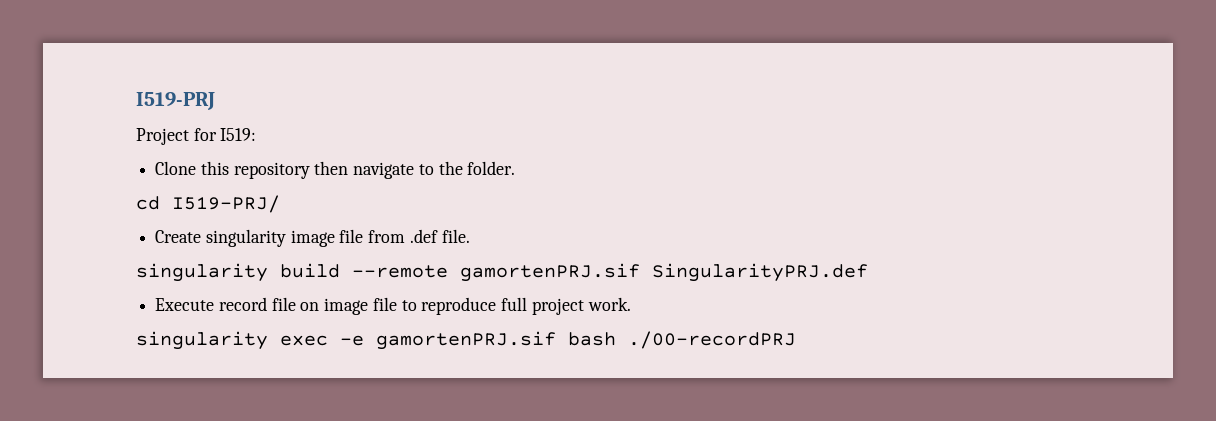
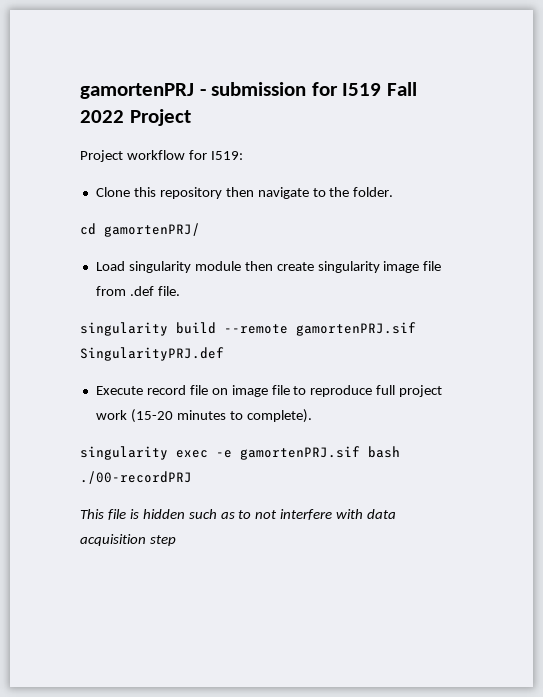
- I519-PRJ
- Project for I519:
+ gamortenPRJ - submission for I519 Fall 2022 Project
+ Project workflow for I519:
- cd I519-PRJ/
- Create singularity image file from .def file.
+ cd gamortenPRJ/
+ Load singularity module then create singularity image file from .def file.
- Execute record file on image file to reproduce full project work.
+ Execute record file on image file to reproduce full project work (15-20 minutes to complete).
+ This file is hidden such as to not interfere with data acquisition step

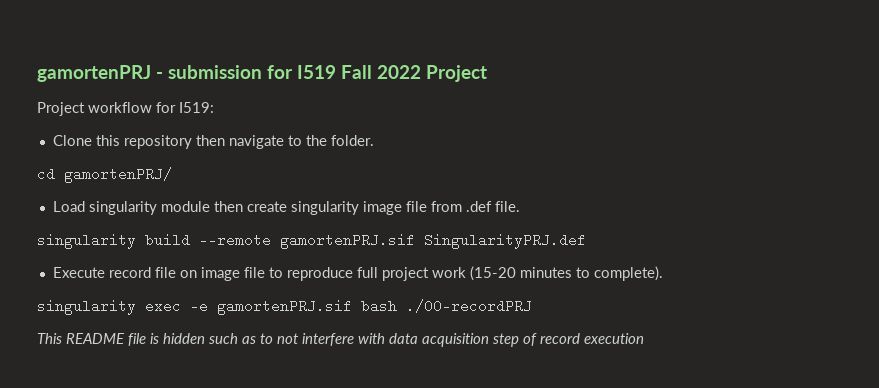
- This file is hidden such as to not interfere with data acquisition step
+ This README file is hidden such as to not interfere with data acquisition step of record execution

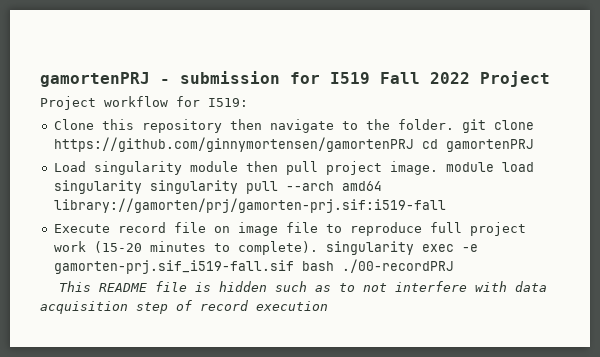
- Clone this repository then navigate to the folder.
- cd gamortenPRJ/
+ Clone this repository then navigate to the folder. git clone https://github.com/ginnymortensen/gamortenPRJ cd gamortenPRJ
- Load singularity module then create singularity image file from .def file.
- singularity build --remote gamortenPRJ.sif SingularityPRJ.def
+ Load singularity module then pull project image. module load singularity singularity pull --arch amd64 library://gamorten/prj/gamorten-prj.sif:i519-fall
- Execute record file on image file to reproduce full project work (15-20 minutes to complete).
- singularity exec -e gamortenPRJ.sif bash ./00-recordPRJ
+ Execute record file on image file to reproduce full project work (15-20 minutes to complete). singularity exec -e gamorten-prj.sif_i519-fall.sif bash ./00-recordPRJ

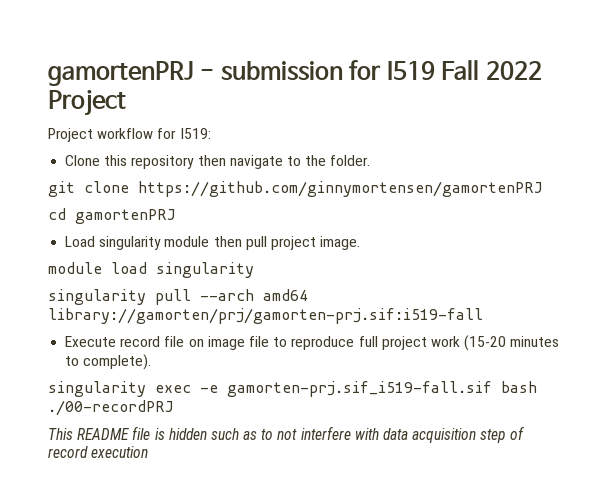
- Clone this repository then navigate to the folder. git clone https://github.com/ginnymortensen/gamortenPRJ cd gamortenPRJ
+ Clone this repository then navigate to the folder.
+ git clone https://github.com/ginnymortensen/gamortenPRJ
+ cd gamortenPRJ
- Load singularity module then pull project image. module load singularity singularity pull --arch amd64 library://gamorten/prj/gamorten-prj.sif:i519-fall
+ Load singularity module then pull project image.
+ module load singularity
+ singularity pull --arch amd64 library://gamorten/prj/gamorten-prj.sif:i519-fall
- Execute record file on image file to reproduce full project work (15-20 minutes to complete). singularity exec -e gamorten-prj.sif_i519-fall.sif bash ./00-recordPRJ
+ Execute record file on image file to reproduce full project work (15-20 minutes to complete).
+ singularity exec -e gamorten-prj.sif_i519-fall.sif bash ./00-recordPRJ

